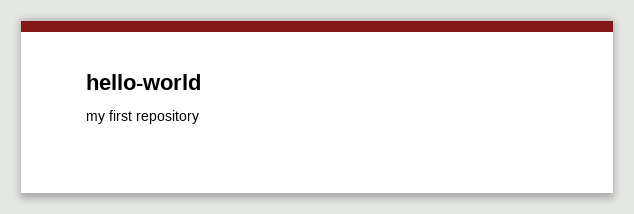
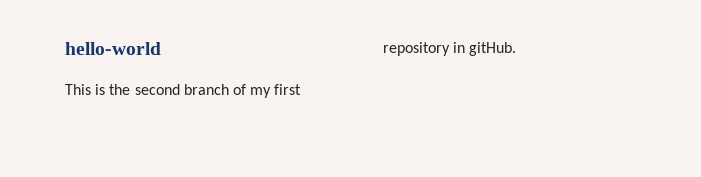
- my first repository
+ This is the second branch of my first repository in gitHub.

